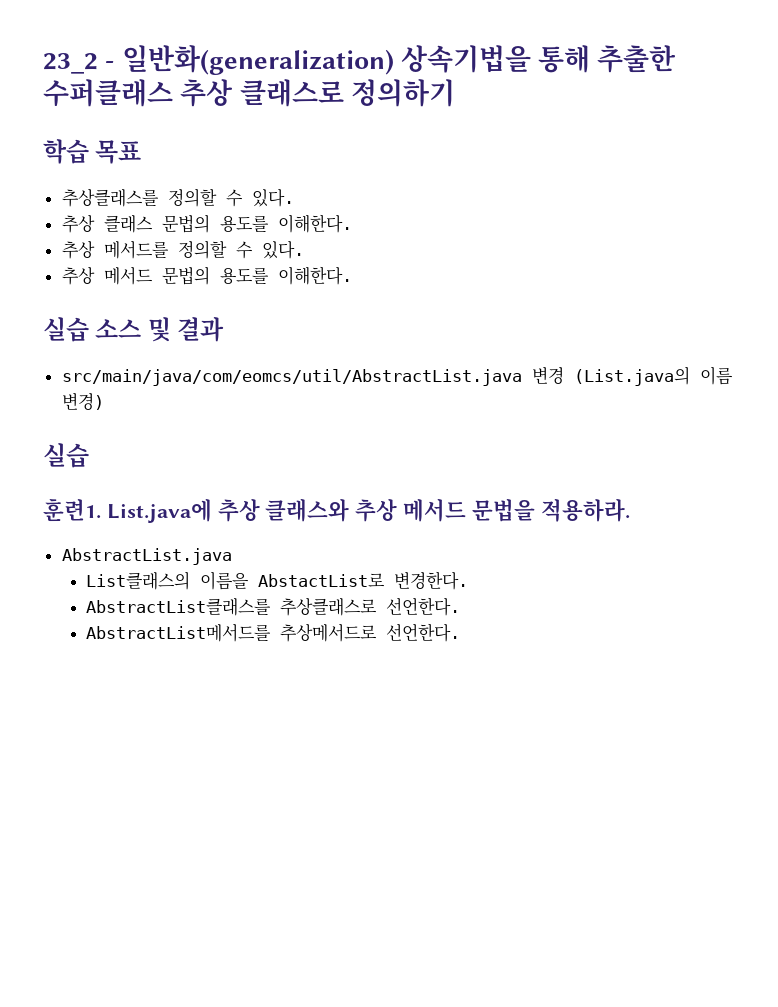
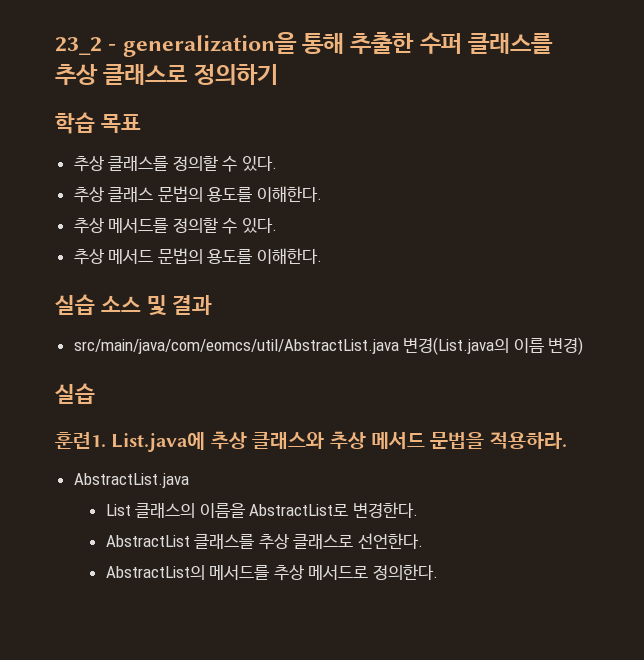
- 23_2 - 일반화(generalization) 상속기법을 통해 추출한 수퍼클래스 추상 클래스로 정의하기
+ 23_2 - generalization을 통해 추출한 수퍼 클래스를 추상 클래스로 정의하기
- 추상클래스를 정의할 수 있다.
+ 추상 클래스를 정의할 수 있다.
- src/main/java/com/eomcs/util/AbstractList.java 변경 (List.java의 이름 변경)
+ src/main/java/com/eomcs/util/AbstractList.java 변경(List.java의 이름 변경)
- List클래스의 이름을 AbstactList로 변경한다.
- AbstractList클래스를 추상클래스로 선언한다.
- AbstractList메서드를 추상메서드로 선언한다.
+ List 클래스의 이름을 AbstractList로 변경한다.
+ AbstractList 클래스를 추상 클래스로 선언한다.
+ AbstractList의 메서드를 추상 메서드로 정의한다.

